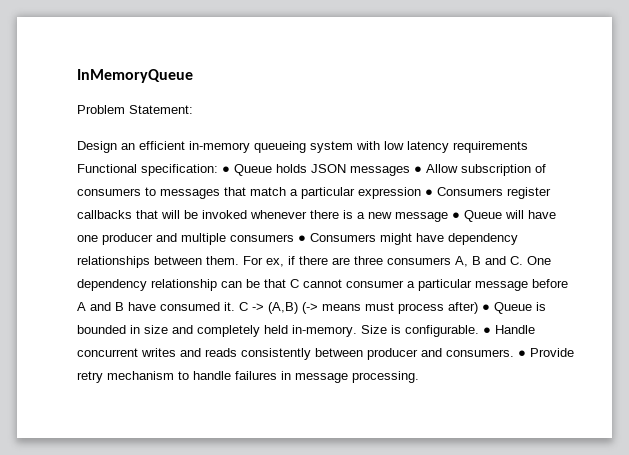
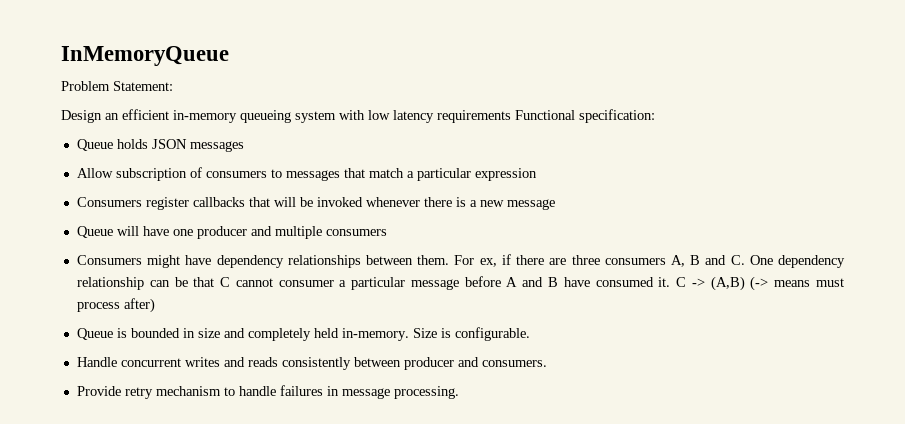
- Design an efficient in-memory queueing system with low latency requirements Functional specification: ● Queue holds JSON messages ● Allow subscription of consumers to messages that match a particular expression ● Consumers register callbacks that will be invoked whenever there is a new message ● Queue will have one producer and multiple consumers ● Consumers might have dependency relationships between them.
+ Design an efficient in-memory queueing system with low latency requirements Functional specification:
+ Queue holds JSON messages
+ Allow subscription of consumers to messages that match a particular expression
+ Consumers register callbacks that will be invoked whenever there is a new message
+ Queue will have one producer and multiple consumers
+ Consumers might have dependency relationships between them.
- C -> (A,B) (-> means must process after) ● Queue is bounded in size and completely held in-memory.
+ C -> (A,B) (-> means must process after)
+ Queue is bounded in size and completely held in-memory.
- Size is configurable. ● Handle concurrent writes and reads consistently between producer and consumers. ● Provide retry mechanism to handle failures in message processing.
+ Size is configurable.
+ Handle concurrent writes and reads consistently between producer and consumers.
+ Provide retry mechanism to handle failures in message processing.

